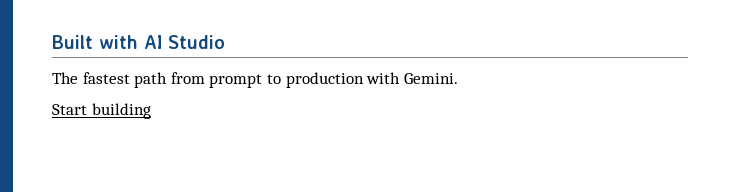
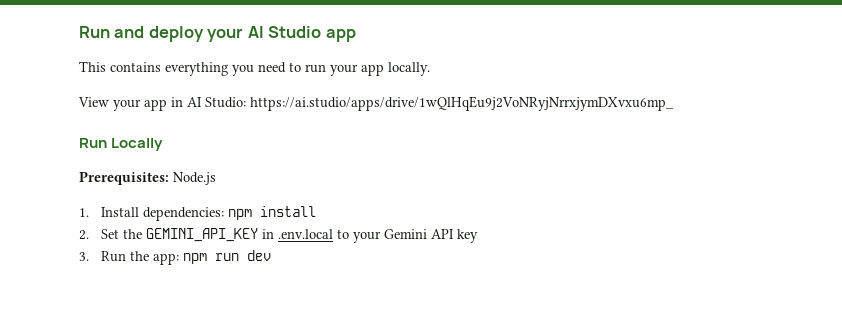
- Built with AI Studio
- The fastest path from prompt to production with Gemini.
- Start building
+ Run and deploy your AI Studio app
+ This contains everything you need to run your app locally.
+ View your app in AI Studio: https://ai.studio/apps/drive/1wQlHqEu9j2VoNRyjNrrxjymDXvxu6mp_
+ Run Locally
+ Prerequisites: Node.js
+ 1. Install dependencies: npm install
+ 2. Set the GEMINI_API_KEY in .env.local to your Gemini API key
+ 3. Run the app: npm run dev

